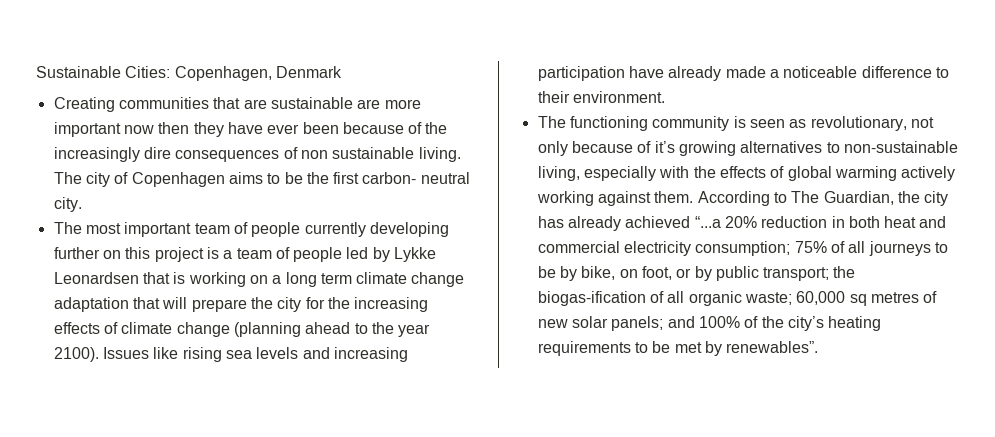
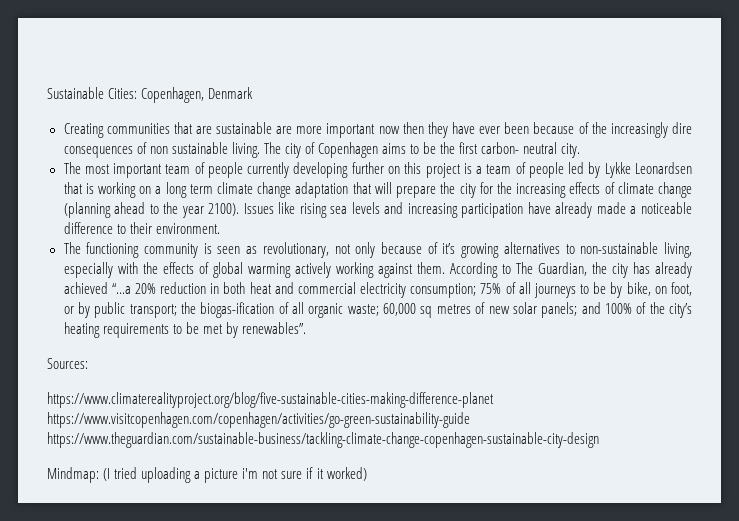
+ Sources:
+ https://www.climaterealityproject.org/blog/five-sustainable-cities-making-difference-planet https://www.visitcopenhagen.com/copenhagen/activities/go-green-sustainability-guide https://www.theguardian.com/sustainable-business/tackling-climate-change-copenhagen-sustainable-city-design
+ Mindmap: (I tried uploading a picture i'm not sure if it worked)

